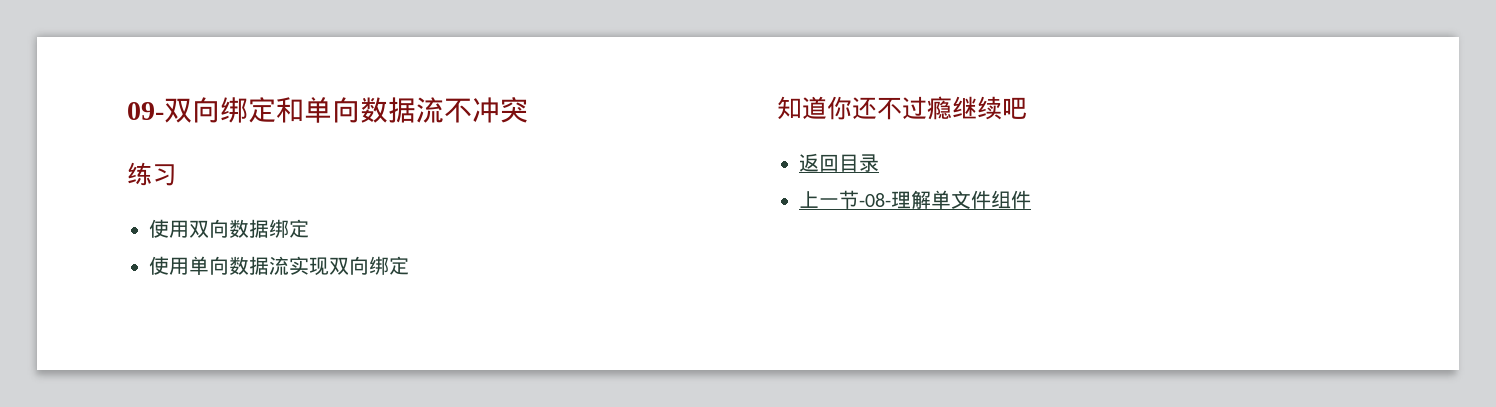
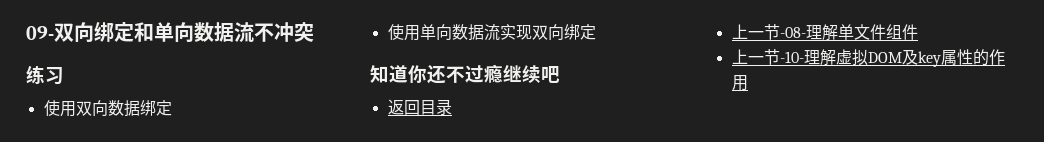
+ 上一节-10-理解虚拟DOM及key属性的作用

